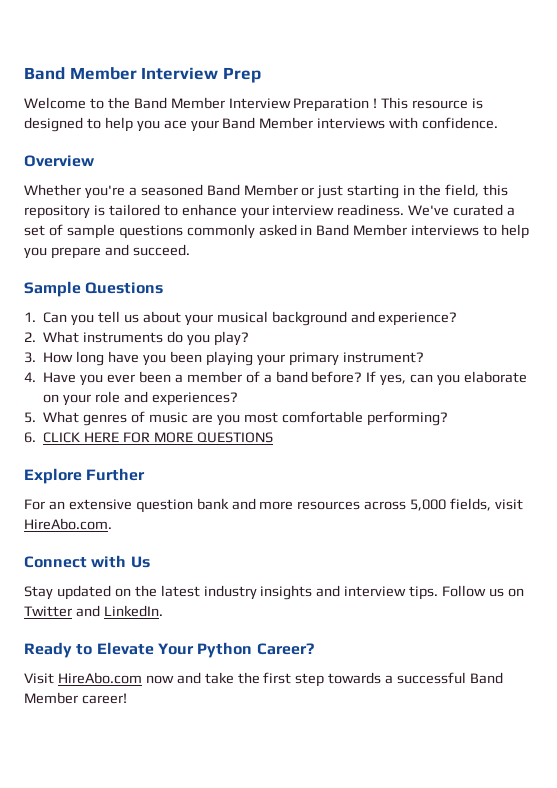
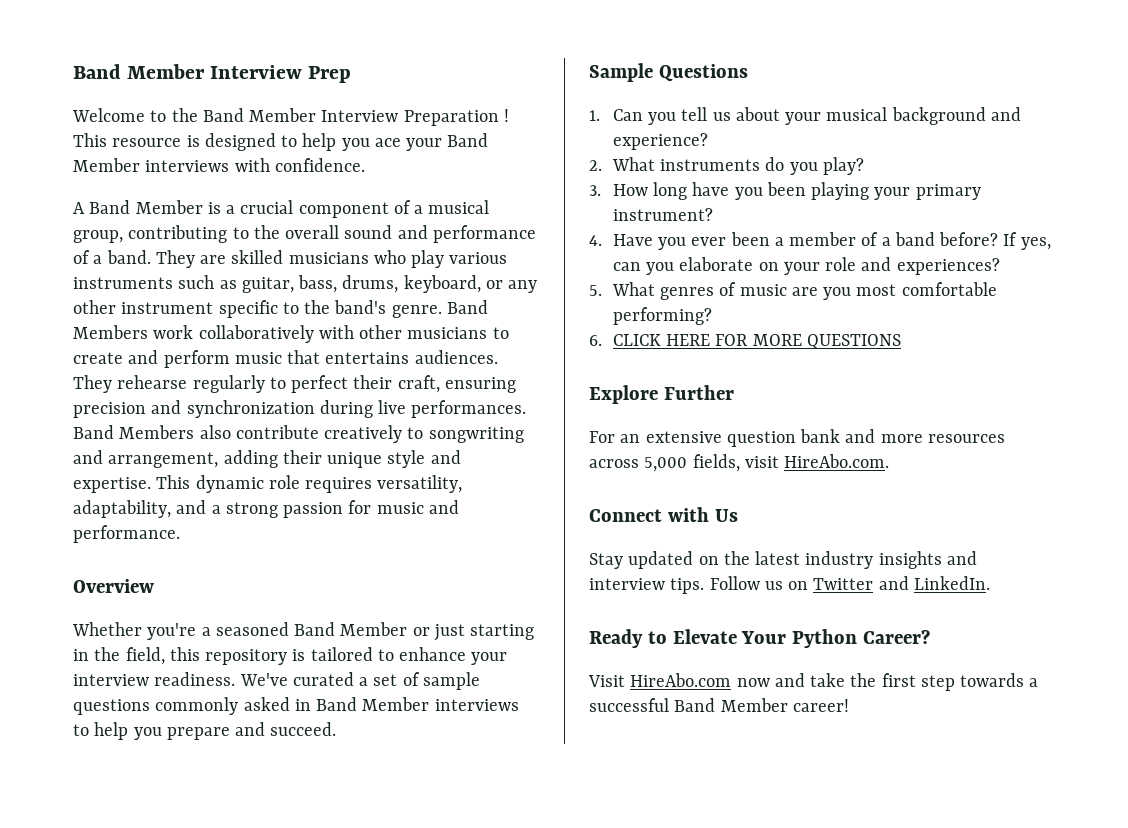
+ A Band Member is a crucial component of a musical group, contributing to the overall sound and performance of a band. They are skilled musicians who play various instruments such as guitar, bass, drums, keyboard, or any other instrument specific to the band's genre. Band Members work collaboratively with other musicians to create and perform music that entertains audiences. They rehearse regularly to perfect their craft, ensuring precision and synchronization during live performances. Band Members also contribute creatively to songwriting and arrangement, adding their unique style and expertise. This dynamic role requires versatility, adaptability, and a strong passion for music and performance.

